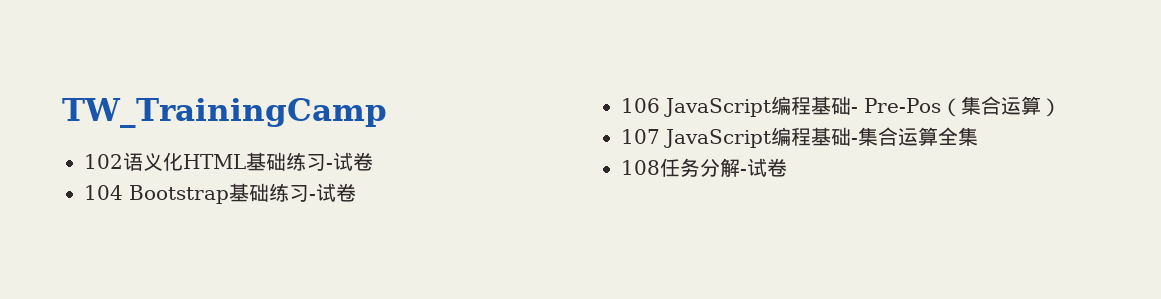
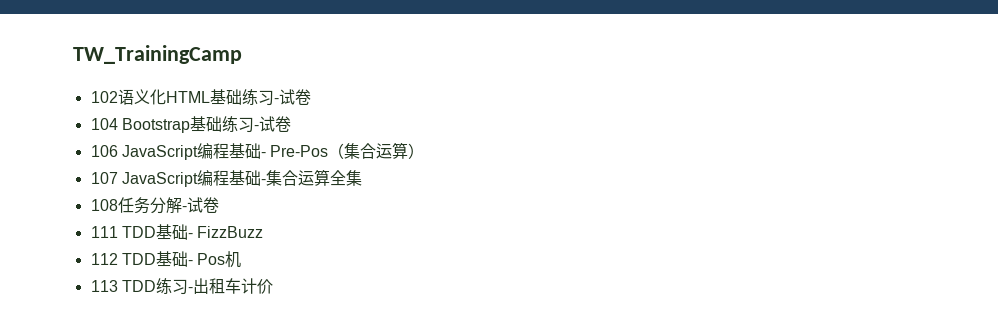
+ 111 TDD基础- FizzBuzz
+ 112 TDD基础- Pos机
+ 113 TDD练习-出租车计价

